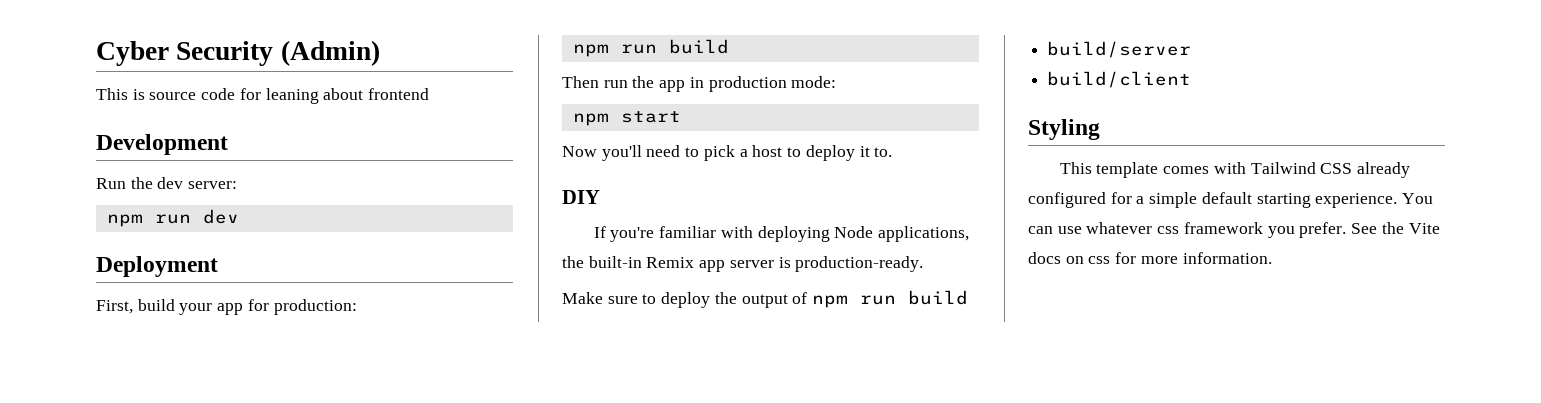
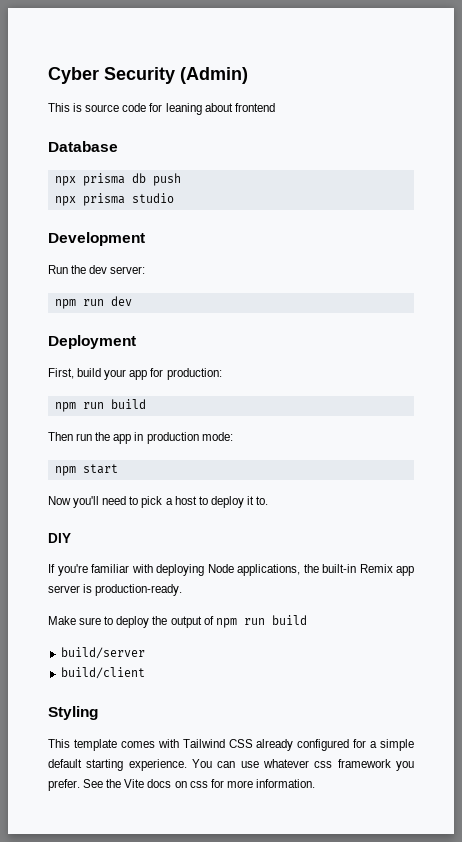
+ Database
+ npx prisma db push
+ npx prisma studio

